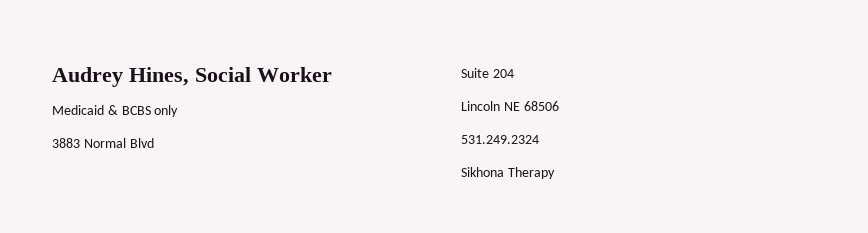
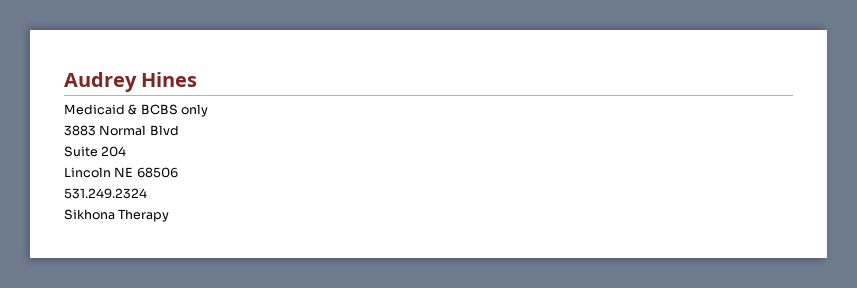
- Audrey Hines, Social Worker
+ Audrey Hines

